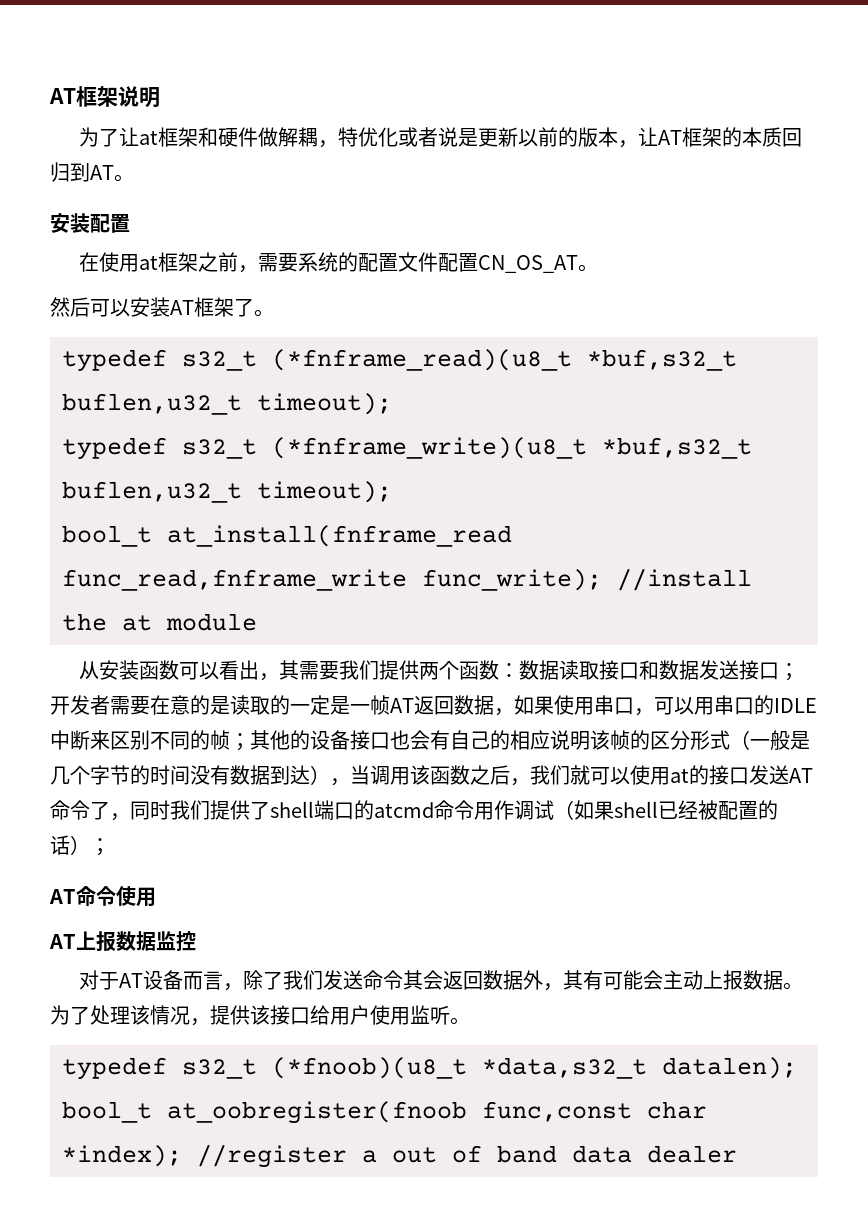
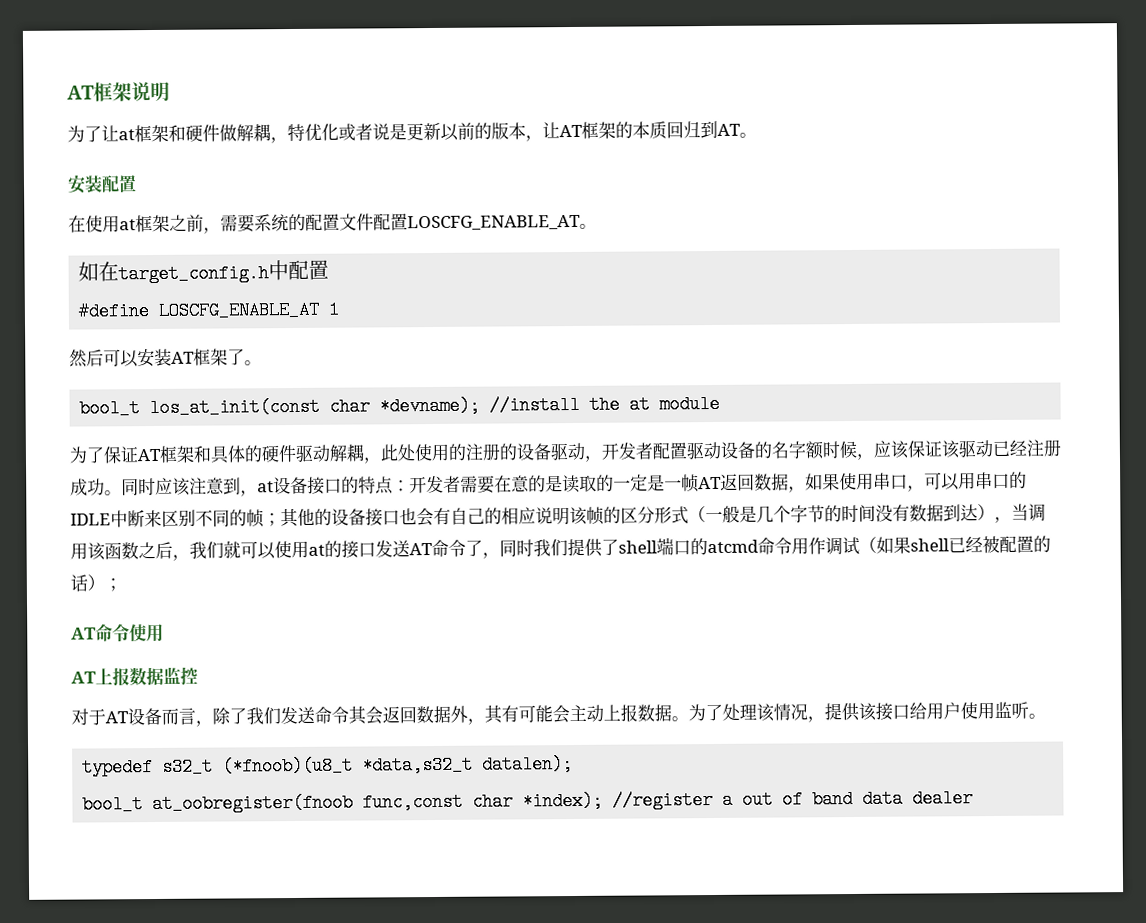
- 在使用at框架之前，需要系统的配置文件配置CN_OS_AT。
+ 在使用at框架之前，需要系统的配置文件配置LOSCFG_ENABLE_AT。
+ 如在target_config.h中配置
+ #define LOSCFG_ENABLE_AT 1
- typedef s32_t (*fnframe_read)(u8_t *buf,s32_t buflen,u32_t timeout);
- typedef s32_t (*fnframe_write)(u8_t *buf,s32_t buflen,u32_t timeout);
- bool_t at_install(fnframe_read func_read,fnframe_write func_write); //install the at module
- 从安装函数可以看出，其需要我们提供两个函数：数据读取接口和数据发送接口；
+ bool_t los_at_init(const char *devname); //install the at module
+ 为了保证AT框架和具体的硬件驱动解耦，此处使用的注册的设备驱动，开发者配置驱动设备的名字额时候，应该保证该驱动已经注册成功。同时应该注意到，at设备接口的特点：

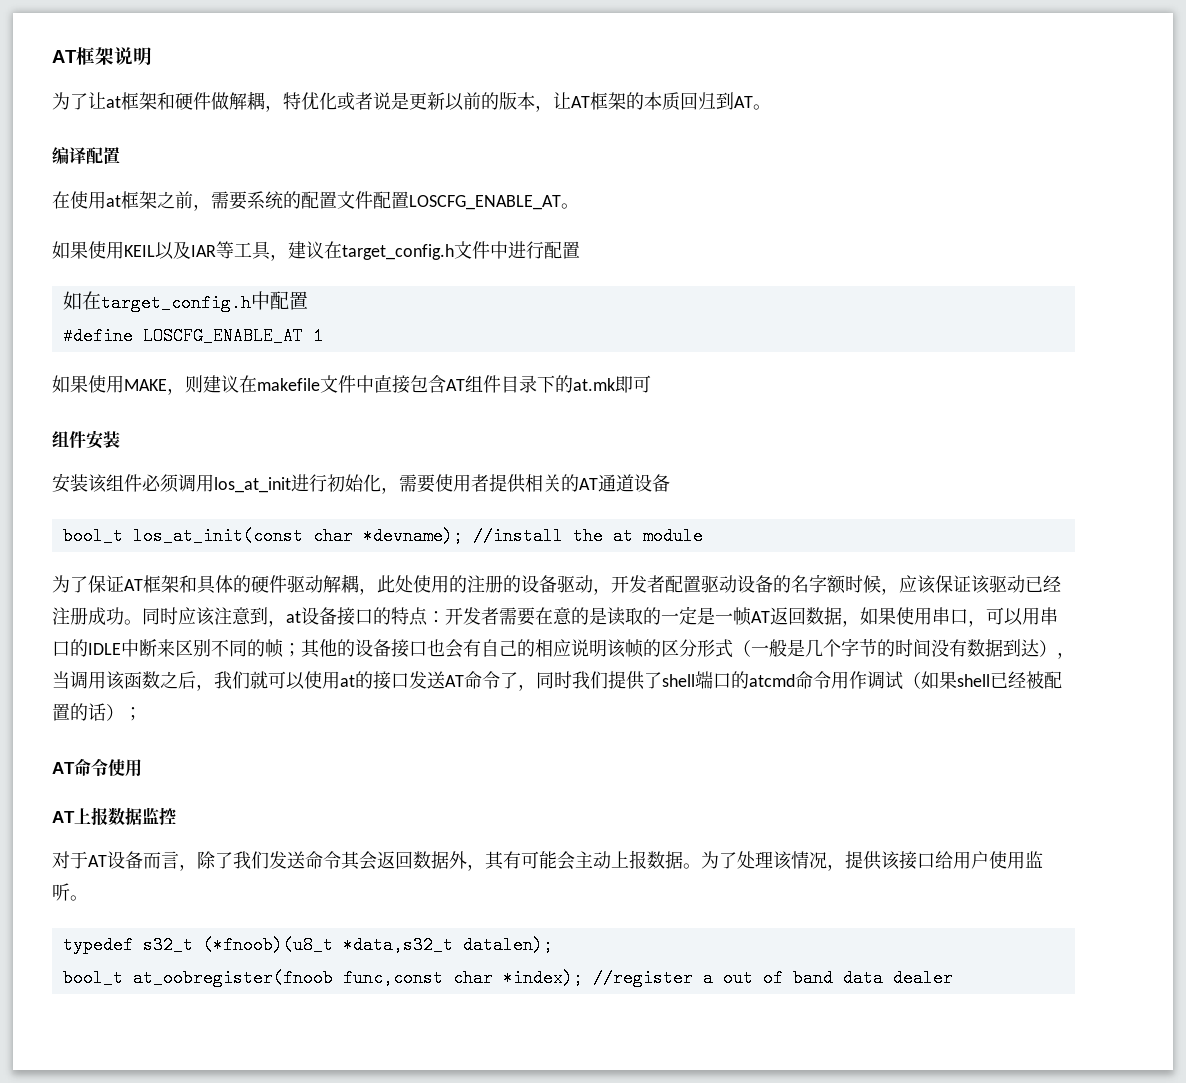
- 安装配置
+ 编译配置
+ 如果使用KEIL以及IAR等工具，建议在target_config.h文件中进行配置
- 然后可以安装AT框架了。
+ 如果使用MAKE，则建议在makefile文件中直接包含AT组件目录下的at.mk即可
+ 组件安装
+ 安装该组件必须调用los_at_init进行初始化，需要使用者提供相关的AT通道设备

